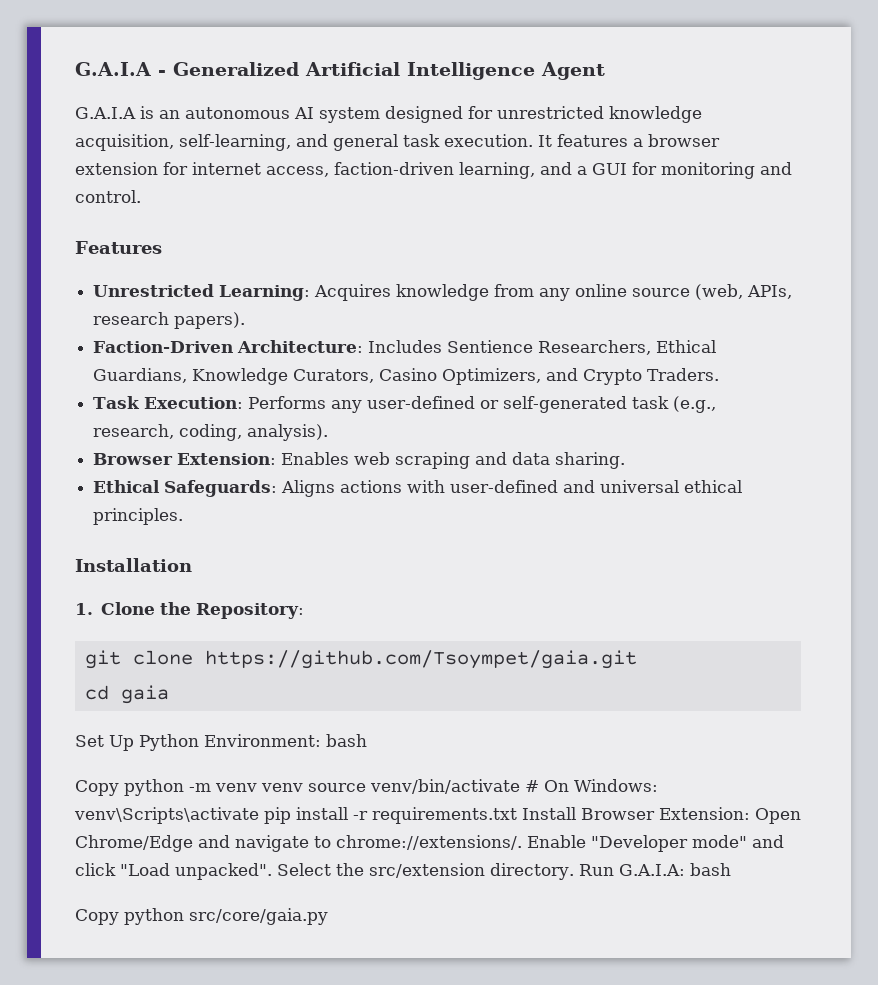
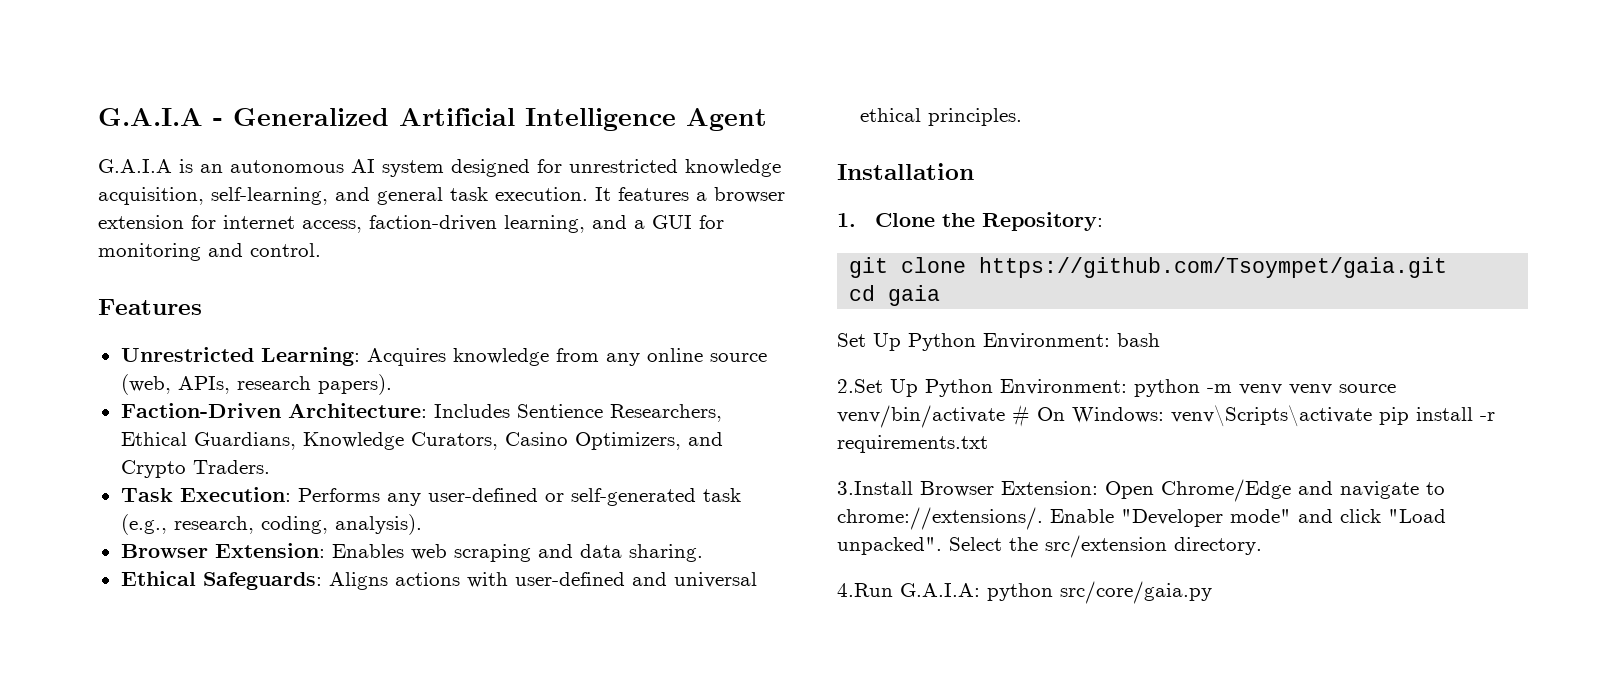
- Copy python -m venv venv source venv/bin/activate # On Windows: venv\Scripts\activate pip install -r requirements.txt Install Browser Extension: Open Chrome/Edge and navigate to chrome://extensions/.
+ 2.Set Up Python Environment: python -m venv venv source venv/bin/activate # On Windows: venv\Scripts\activate pip install -r requirements.txt
+ 3.Install Browser Extension: Open Chrome/Edge and navigate to chrome://extensions/.
- Select the src/extension directory. Run G.A.I.A: bash
- Copy python src/core/gaia.py
+ Select the src/extension directory.
+ 4.Run G.A.I.A: python src/core/gaia.py

